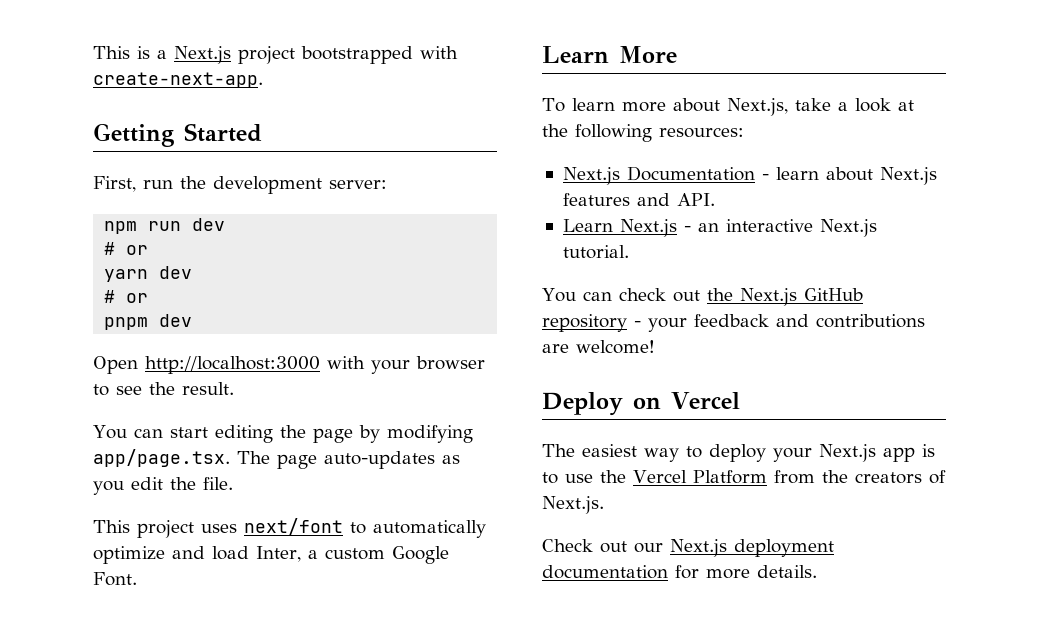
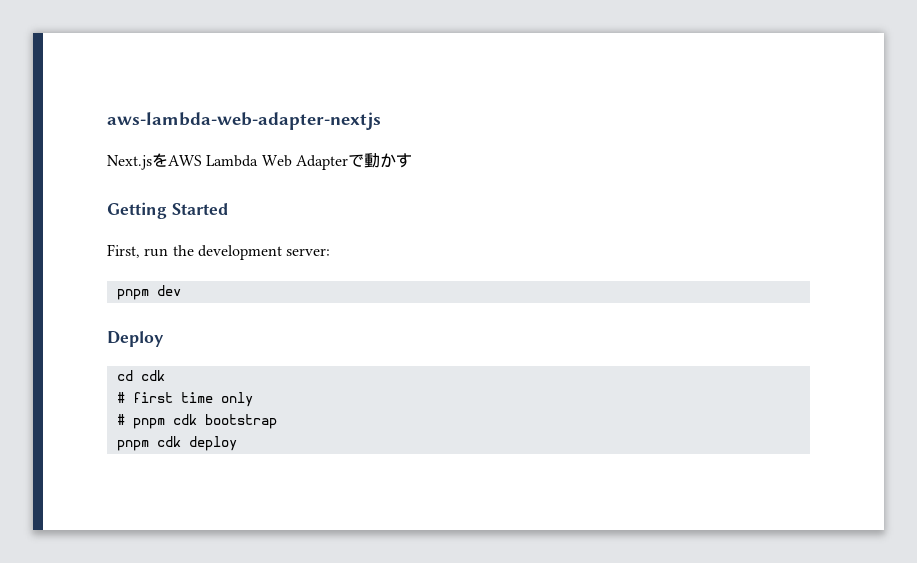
- This is a Next.js project bootstrapped with create-next-app.
+ aws-lambda-web-adapter-nextjs
+ Next.jsをAWS Lambda Web Adapterで動かす
- npm run dev
- # or
- yarn dev
- # or
  pnpm dev
- Open http://localhost:3000 with your browser to see the result.
- You can start editing the page by modifying app/page.tsx. The page auto-updates as you edit the file.
- This project uses next/font to automatically optimize and load Inter, a custom Google Font.
- Learn More
- To learn more about Next.js, take a look at the following resources:
- Next.js Documentation - learn about Next.js features and API.
- Learn Next.js - an interactive Next.js tutorial.
- You can check out the Next.js GitHub repository - your feedback and contributions are welcome!
- Deploy on Vercel
- The easiest way to deploy your Next.js app is to use the Vercel Platform from the creators of Next.js.
- Check out our Next.js deployment documentation for more details.
+ Deploy
+ cd cdk
+ # first time only
+ # pnpm cdk bootstrap
+ pnpm cdk deploy

